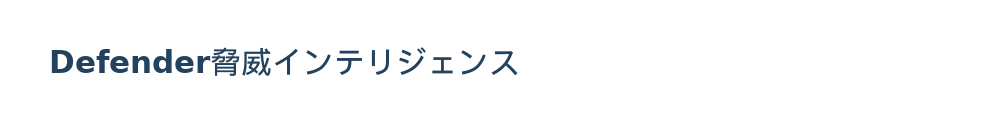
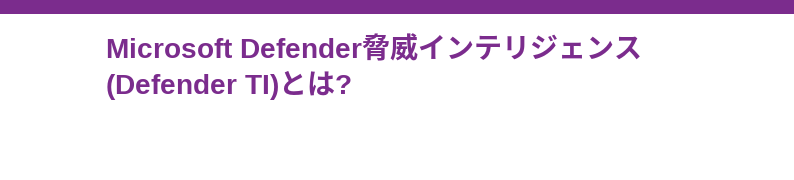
- Defender脅威インテリジェンス
+ Microsoft Defender脅威インテリジェンス(Defender TI)とは?

